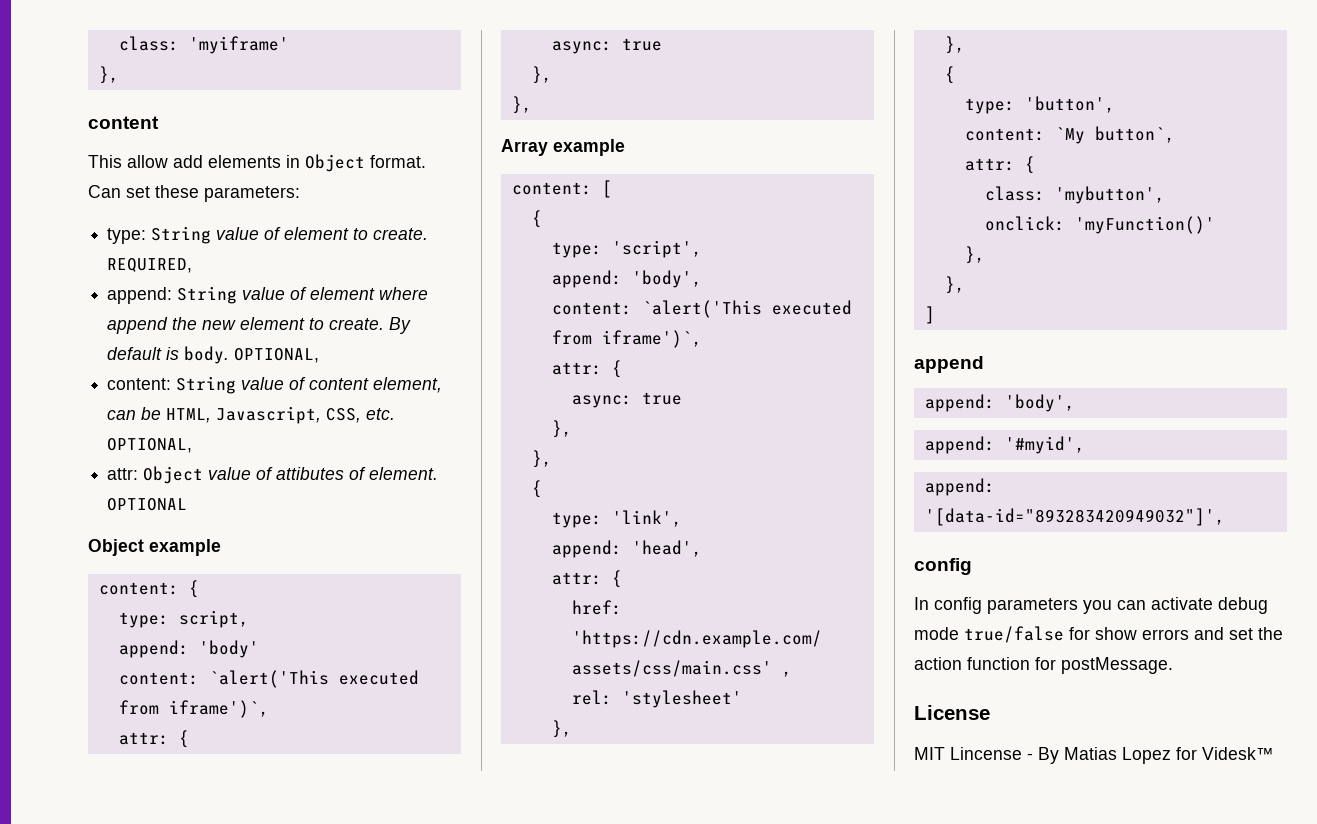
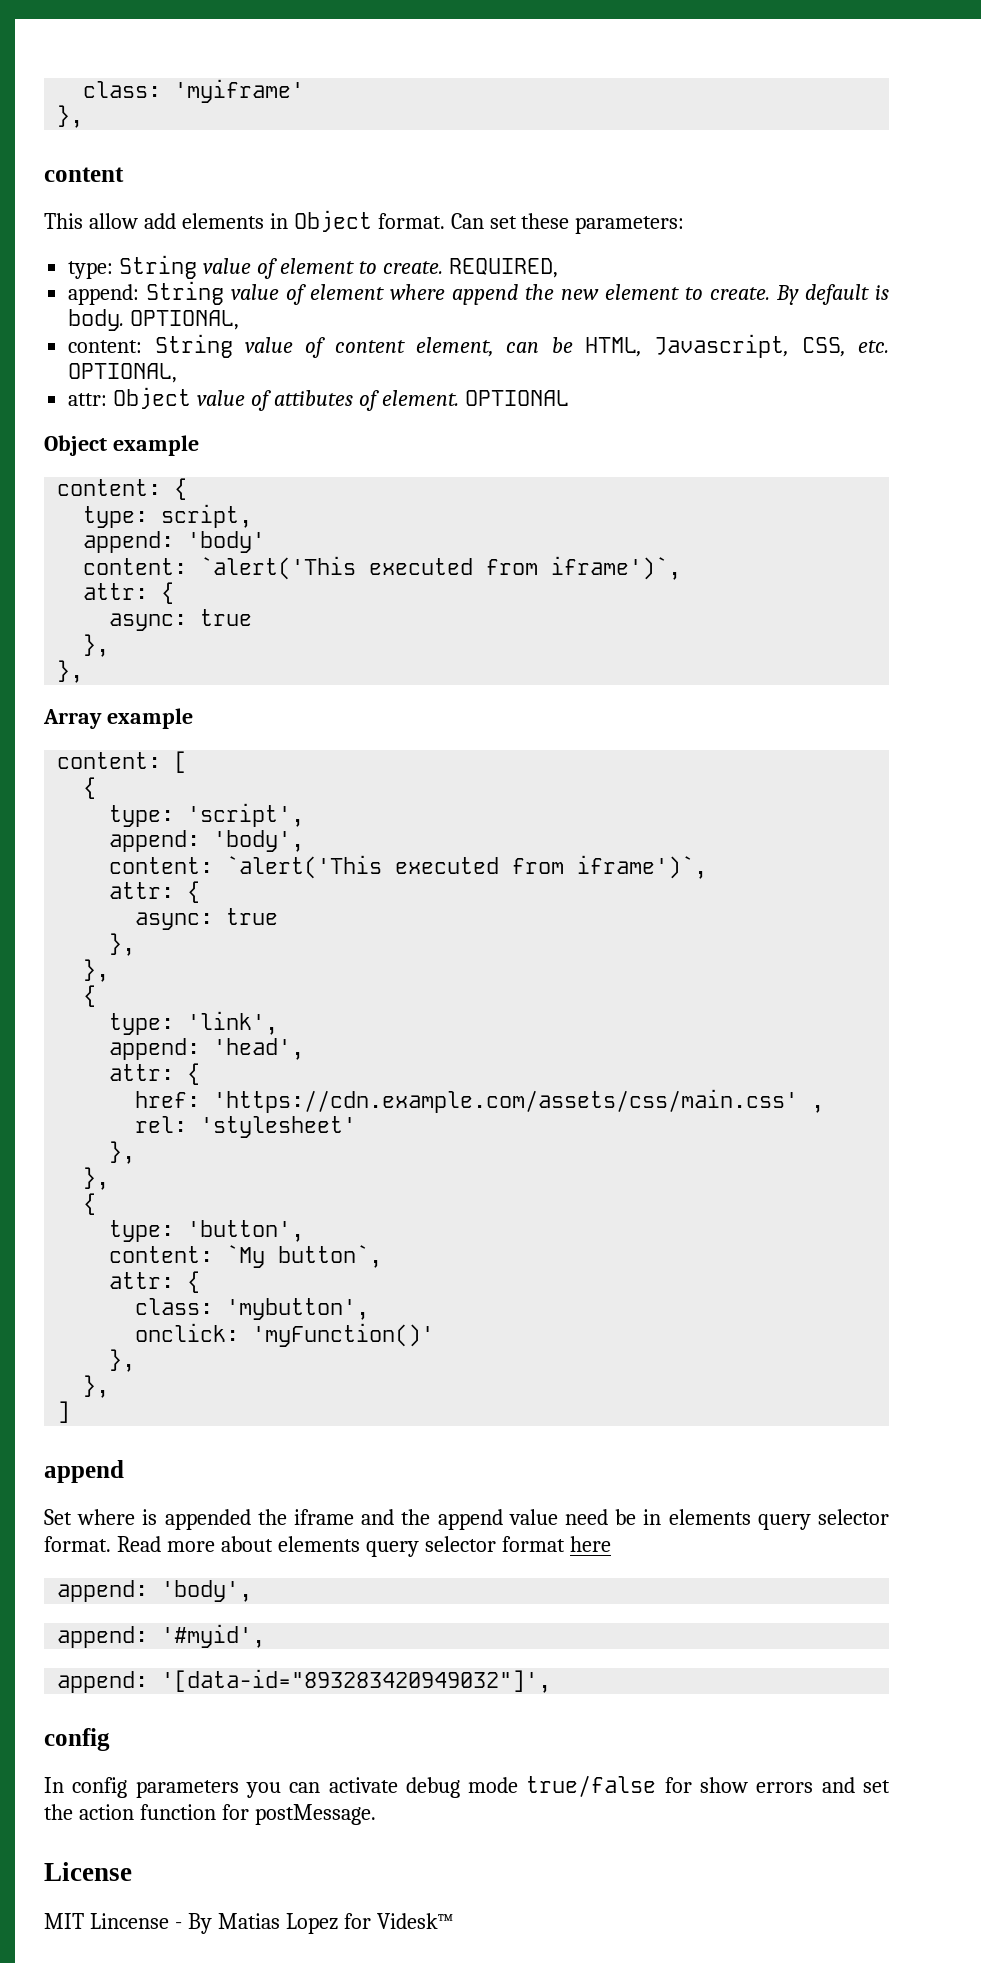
+ Set where is appended the iframe and the append value need be in elements query selector format. Read more about elements query selector format here

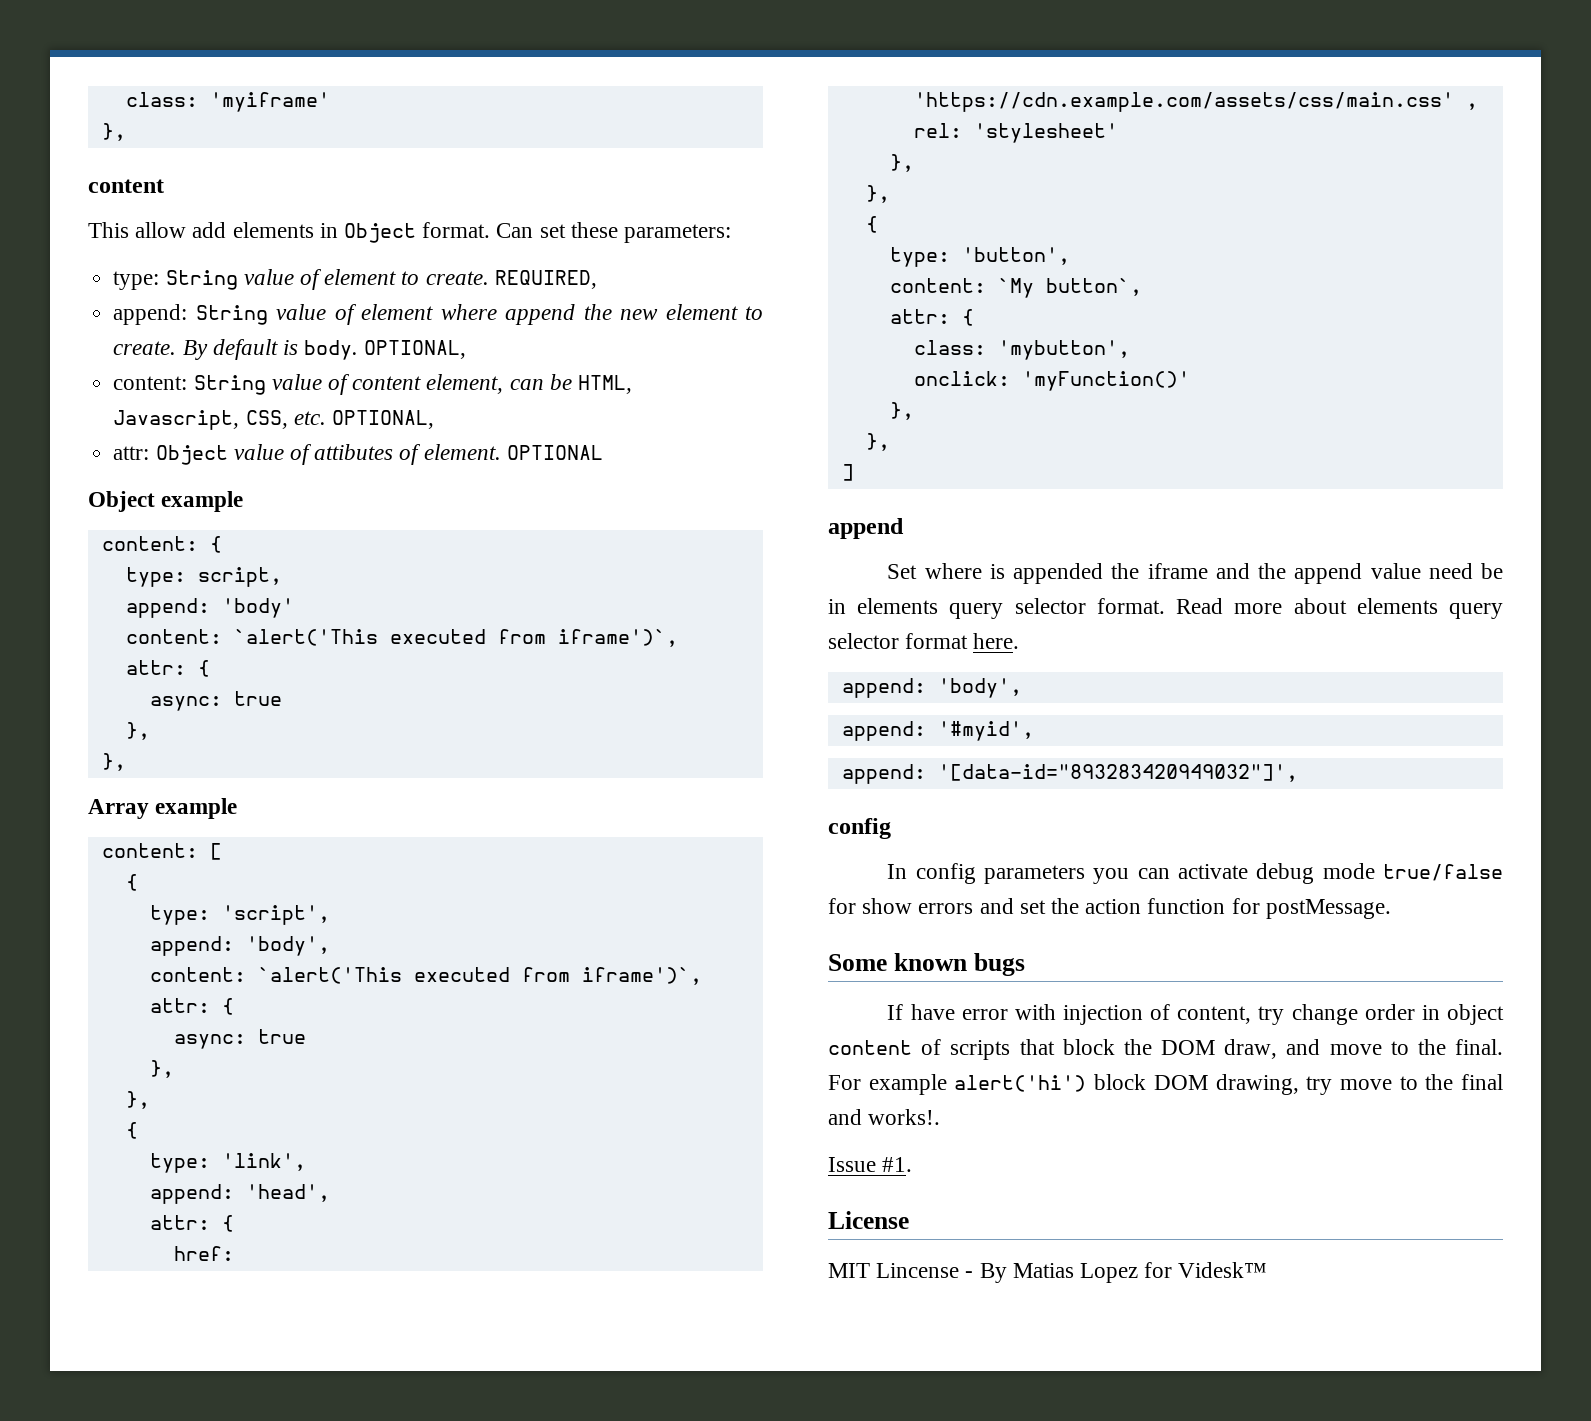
- Read more about elements query selector format here
+ Read more about elements query selector format here.
+ Some known bugs
+ If have error with injection of content, try change order in object content of scripts that block the DOM draw, and move to the final. For example alert('hi') block DOM drawing, try move to the final and works!.
+ Issue #1.

